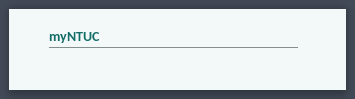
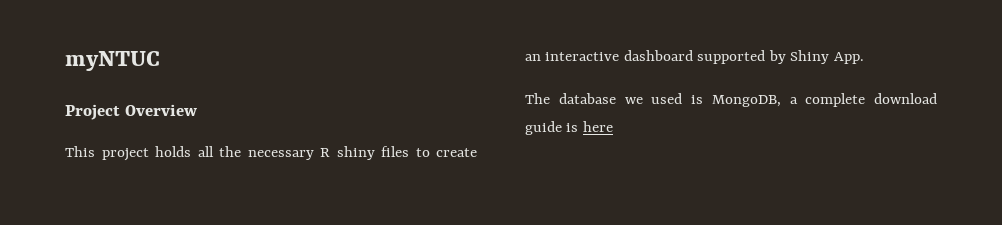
+ Project Overview
+ This project holds all the necessary R shiny files to create an interactive dashboard supported by Shiny App.
+ The database we used is MongoDB, a complete download guide is here

